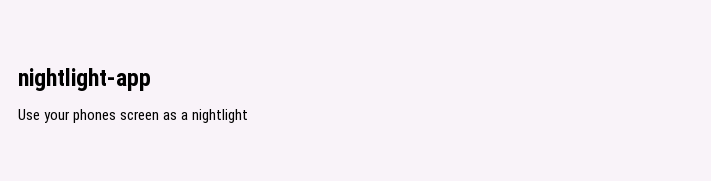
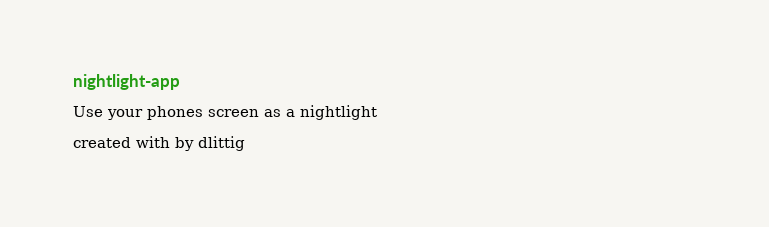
+ created with by dlittig

